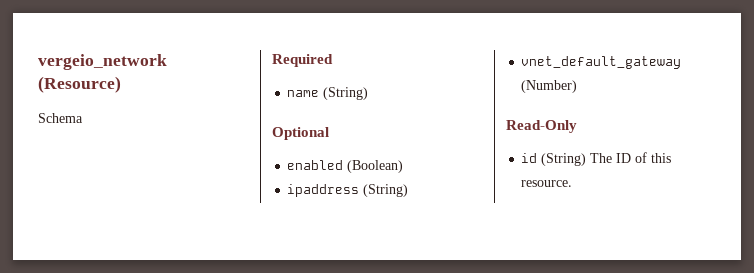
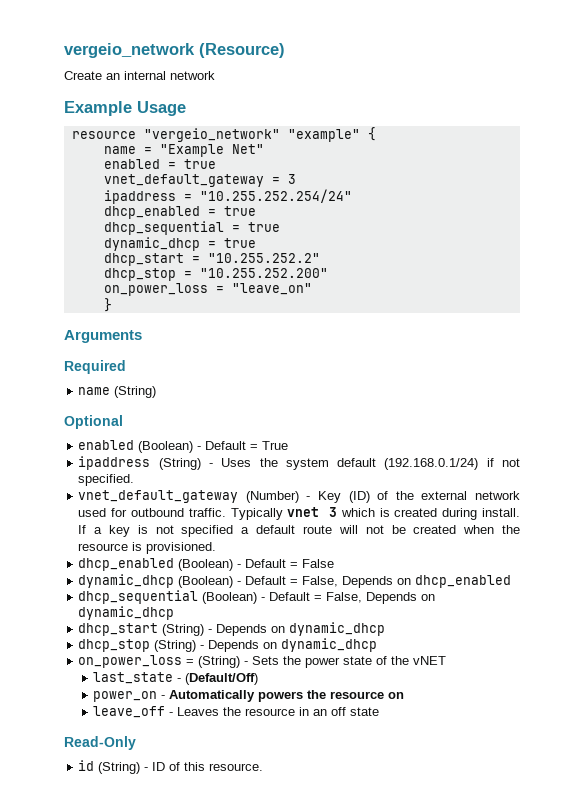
- Schema
+ Create an internal network
+ Example Usage
+ resource "vergeio_network" "example" {
+ name = "Example Net"
+ enabled = true
+ vnet_default_gateway = 3
+ ipaddress = "10.255.252.254/24"
+ dhcp_enabled = true
+ dhcp_sequential = true
+ dynamic_dhcp = true
+ dhcp_start = "10.255.252.2"
+ dhcp_stop = "10.255.252.200"
+ on_power_loss = "leave_on"
+ }
+ Arguments
- enabled (Boolean)
- ipaddress (String)
- vnet_default_gateway (Number)
+ enabled (Boolean) - Default = True
+ ipaddress (String) - Uses the system default (192.168.0.1/24) if not specified.
+ vnet_default_gateway (Number) - Key (ID) of the external network used for outbound traffic. Typically vnet 3 which is created during install. If a key is not specified a default route will not be created when the resource is provisioned.
+ dhcp_enabled (Boolean) - Default = False
+ dynamic_dhcp (Boolean) - Default = False, Depends on dhcp_enabled
+ dhcp_sequential (Boolean) - Default = False, Depends on dynamic_dhcp
+ dhcp_start (String) - Depends on dynamic_dhcp
+ dhcp_stop (String) - Depends on dynamic_dhcp
+ on_power_loss = (String) - Sets the power state of the vNET
+ last_state - (Default/Off)
+ power_on - Automatically powers the resource on
+ leave_off - Leaves the resource in an off state
- id (String) The ID of this resource.
+ id (String) - ID of this resource.

